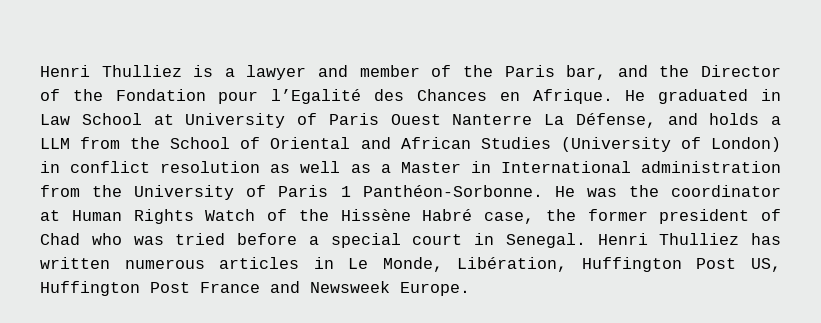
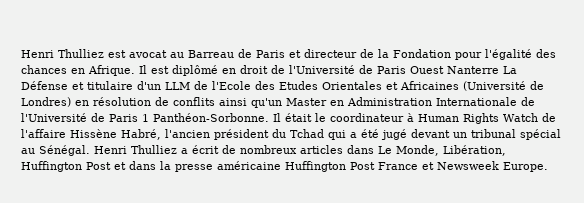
- Henri Thulliez is a lawyer and member of the Paris bar, and the Director of the Fondation pour l’Egalité des Chances en Afrique. He graduated in Law School at University of Paris Ouest Nanterre La Défense, and holds a LLM from the School of Oriental and African Studies (University of London) in conflict resolution as well as a Master in International administration from the University of Paris 1 Panthéon-Sorbonne. He was the coordinator at Human Rights Watch of the Hissène Habré case, the former president of Chad who was tried before a special court in Senegal. Henri Thulliez has written numerous articles in Le Monde, Libération, Huffington Post US, Huffington Post France and Newsweek Europe.
+ Henri Thulliez est avocat au Barreau de Paris et directeur de la Fondation pour l'égalité des chances en Afrique. Il est diplômé en droit de l'Université de Paris Ouest Nanterre La Défense et titulaire d'un LLM de l'Ecole des Etudes Orientales et Africaines (Université de Londres) en résolution de conflits ainsi qu'un Master en Administration Internationale de l'Université de Paris 1 Panthéon-Sorbonne. Il était le coordinateur à Human Rights Watch de l'affaire Hissène Habré, l'ancien président du Tchad qui a été jugé devant un tribunal spécial au Sénégal. Henri Thulliez a écrit de nombreux articles dans Le Monde, Libération, Huffington Post et dans la presse américaine Huffington Post France et Newsweek Europe.

